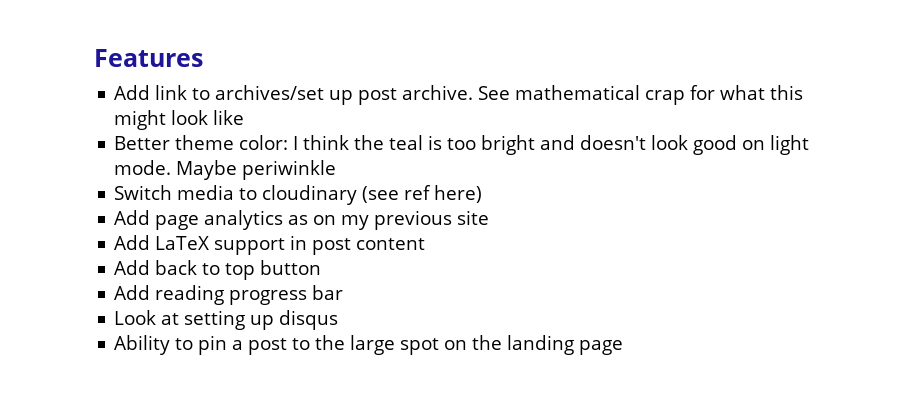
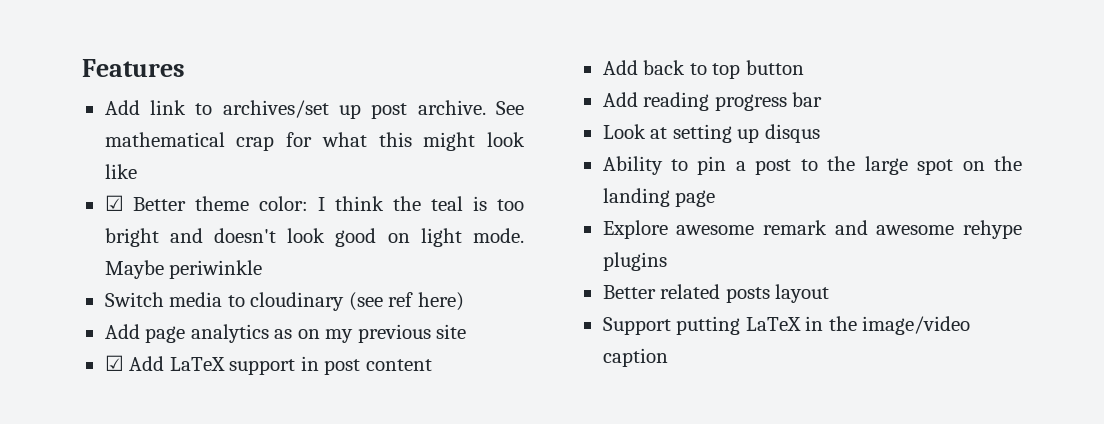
- Better theme color: I think the teal is too bright and doesn't look good on light mode.
+ ☑ Better theme color: I think the teal is too bright and doesn't look good on light mode.
- Add LaTeX support in post content
+ ☑ Add LaTeX support in post content
+ Explore awesome remark and awesome rehype plugins
+ Better related posts layout
+ Support putting LaTeX in the image/video caption

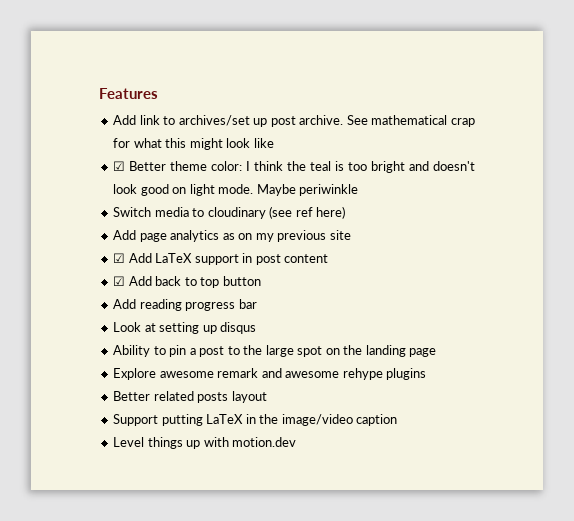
- Add back to top button
+ ☑ Add back to top button
+ Level things up with motion.dev

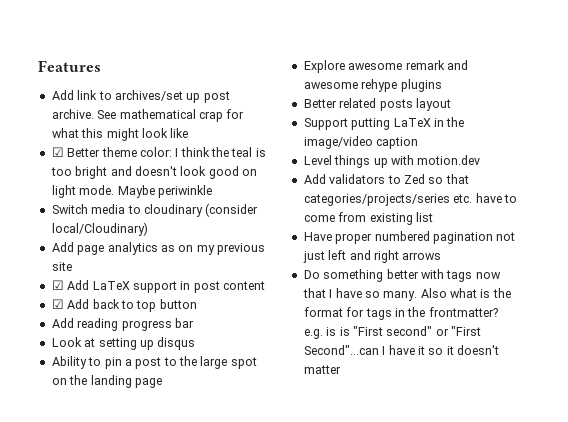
- Switch media to cloudinary (see ref here)
+ Switch media to cloudinary (consider local/Cloudinary)
+ Add validators to Zed so that categories/projects/series etc. have to come from existing list
+ Have proper numbered pagination not just left and right arrows
+ Do something better with tags now that I have so many. Also what is the format for tags in the frontmatter? e.g. is is "First second" or "First Second"...can I have it so it doesn't matter

